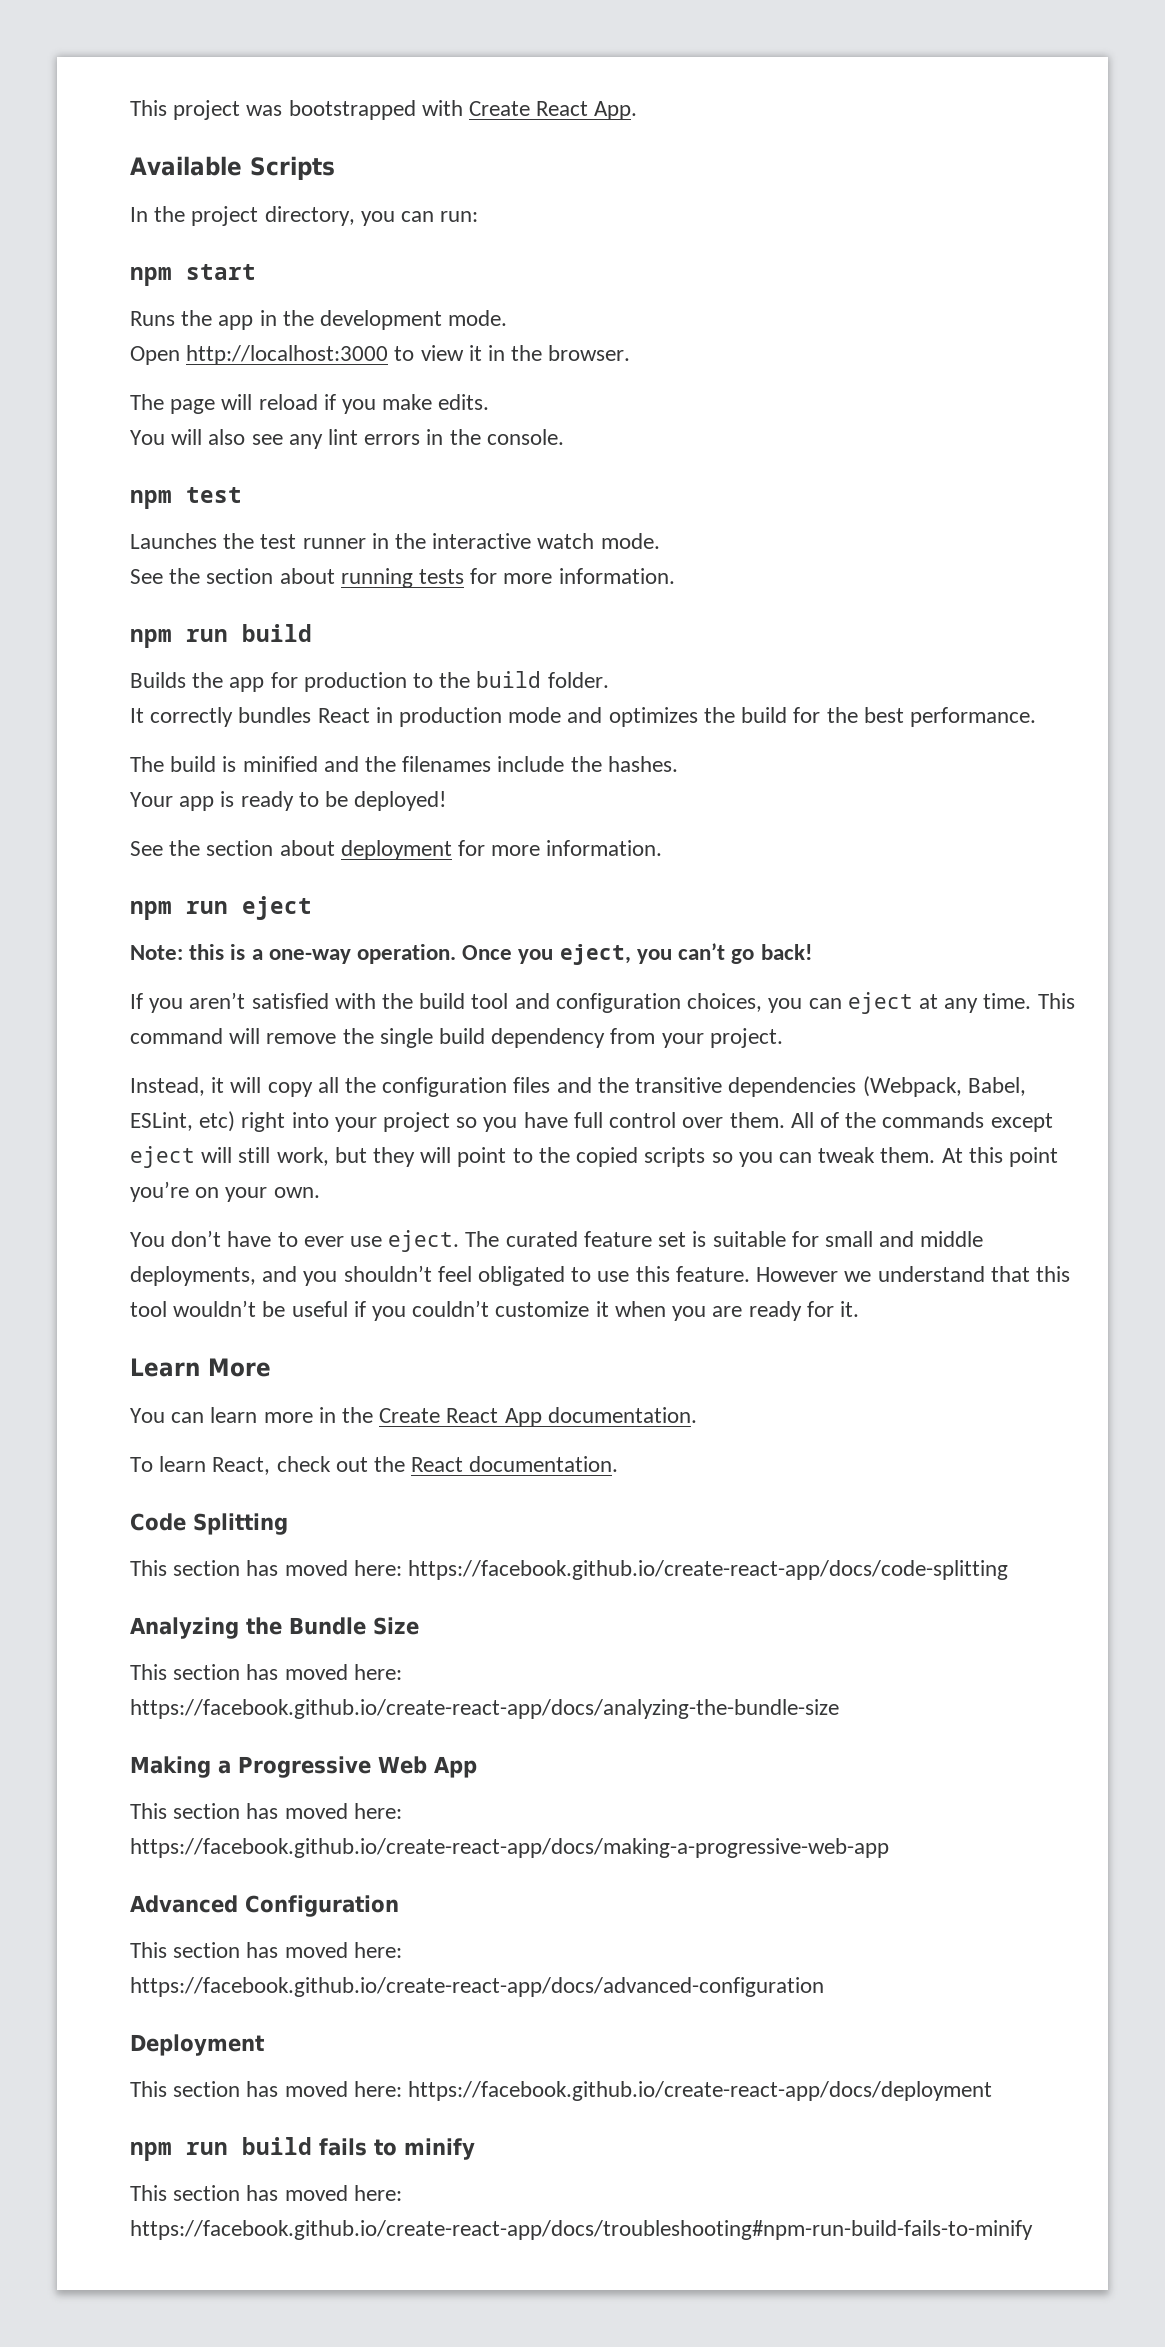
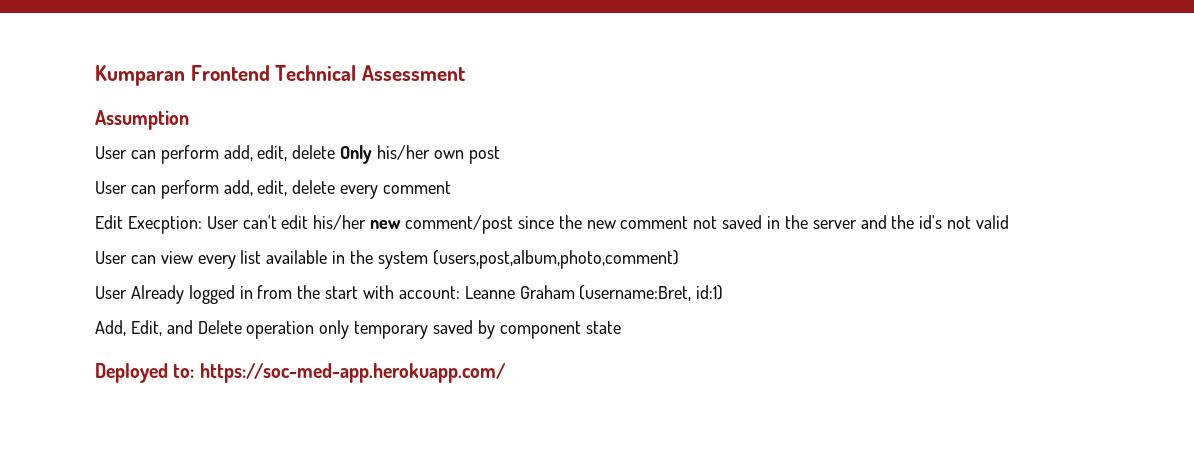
- This project was bootstrapped with Create React App.
- Available Scripts
- In the project directory, you can run:
- npm start
- Runs the app in the development mode.
- Open http://localhost:3000 to view it in the browser.
- The page will reload if you make edits.
- You will also see any lint errors in the console.
- npm test
- Launches the test runner in the interactive watch mode.
- See the section about running tests for more information.
- npm run build
- Builds the app for production to the build folder.
- It correctly bundles React in production mode and optimizes the build for the best performance.
- The build is minified and the filenames include the hashes.
- Your app is ready to be deployed!
- See the section about deployment for more information.
- npm run eject
- Note: this is a one-way operation. Once you eject, you can’t go back!
- If you aren’t satisfied with the build tool and configuration choices, you can eject at any time. This command will remove the single build dependency from your project.
- Instead, it will copy all the configuration files and the transitive dependencies (Webpack, Babel, ESLint, etc) right into your project so you have full control over them. All of the commands except eject will still work, but they will point to the copied scripts so you can tweak them. At this point you’re on your own.
- You don’t have to ever use eject. The curated feature set is suitable for small and middle deployments, and you shouldn’t feel obligated to use this feature. However we understand that this tool wouldn’t be useful if you couldn’t customize it when you are ready for it.
- Learn More
- You can learn more in the Create React App documentation.
- To learn React, check out the React documentation.
- Code Splitting
- This section has moved here: https://facebook.github.io/create-react-app/docs/code-splitting
- Analyzing the Bundle Size
- This section has moved here: https://facebook.github.io/create-react-app/docs/analyzing-the-bundle-size
- Making a Progressive Web App
- This section has moved here: https://facebook.github.io/create-react-app/docs/making-a-progressive-web-app
- Advanced Configuration
- This section has moved here: https://facebook.github.io/create-react-app/docs/advanced-configuration
- Deployment
- This section has moved here: https://facebook.github.io/create-react-app/docs/deployment
- npm run build fails to minify
- This section has moved here: https://facebook.github.io/create-react-app/docs/troubleshooting#npm-run-build-fails-to-minify
+ Kumparan Frontend Technical Assessment
+ Assumption
+ User can perform add, edit, delete Only his/her own post
+ User can perform add, edit, delete every comment
+ Edit Execption: User can't edit his/her new comment/post since the new comment not saved in the server and the id's not valid
+ User can view every list available in the system (users,post,album,photo,comment)
+ User Already logged in from the start with account: Leanne Graham (username:Bret, id:1)
+ Add, Edit, and Delete operation only temporary saved by component state
+ Deployed to: https://soc-med-app.herokuapp.com/

